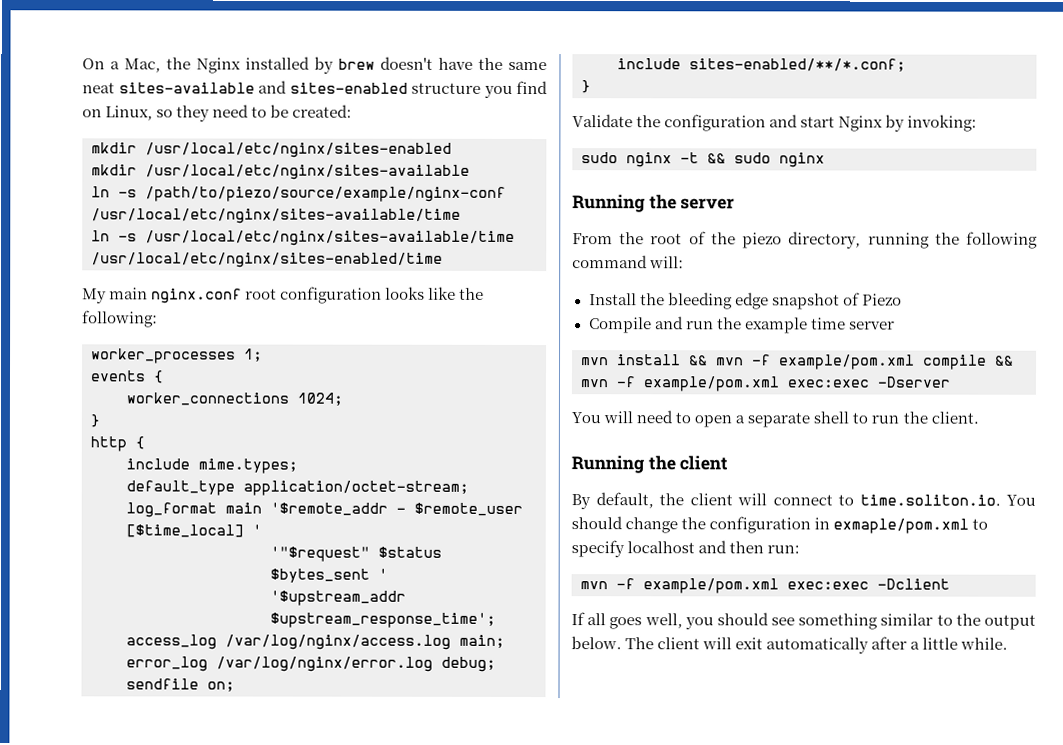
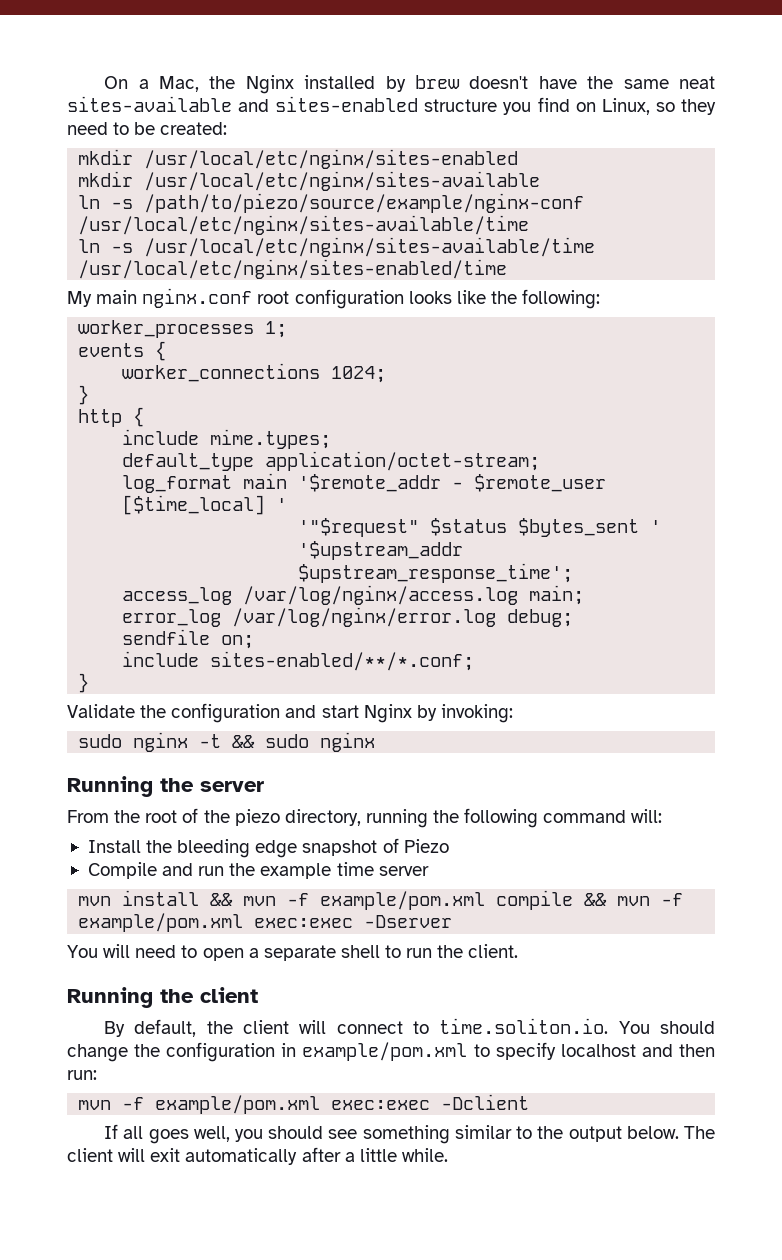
- By default, the client will connect to time.soliton.io. You should change the configuration in exmaple/pom.xml to specify localhost and then run:
+ By default, the client will connect to time.soliton.io. You should change the configuration in example/pom.xml to specify localhost and then run:

